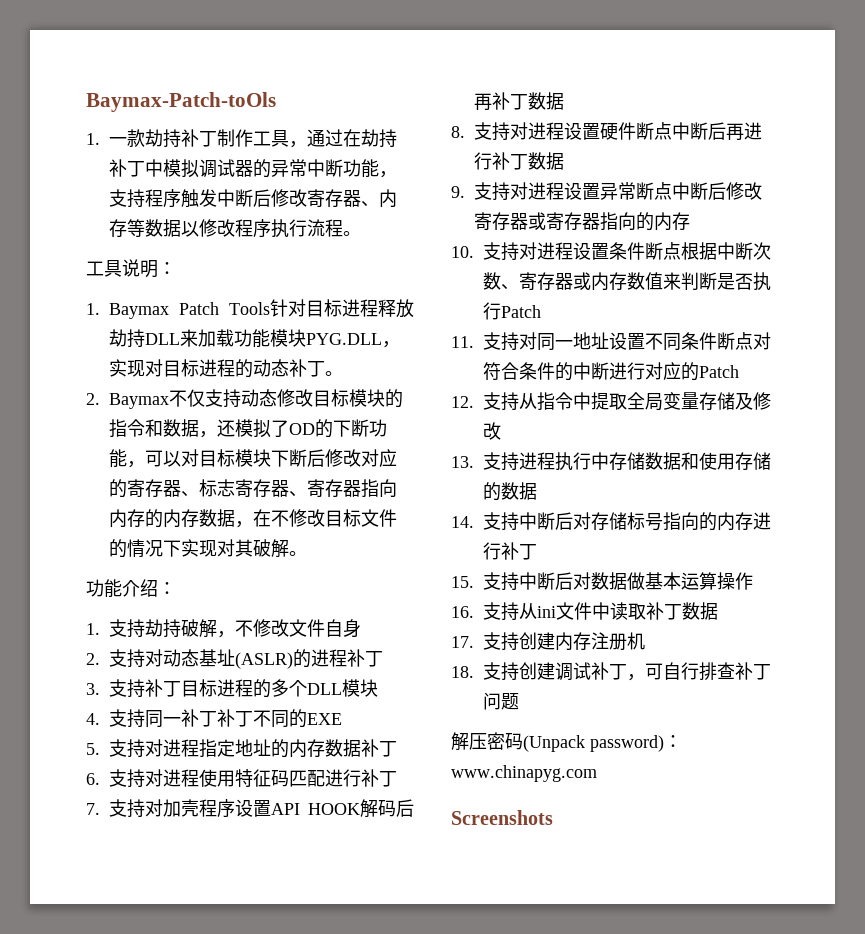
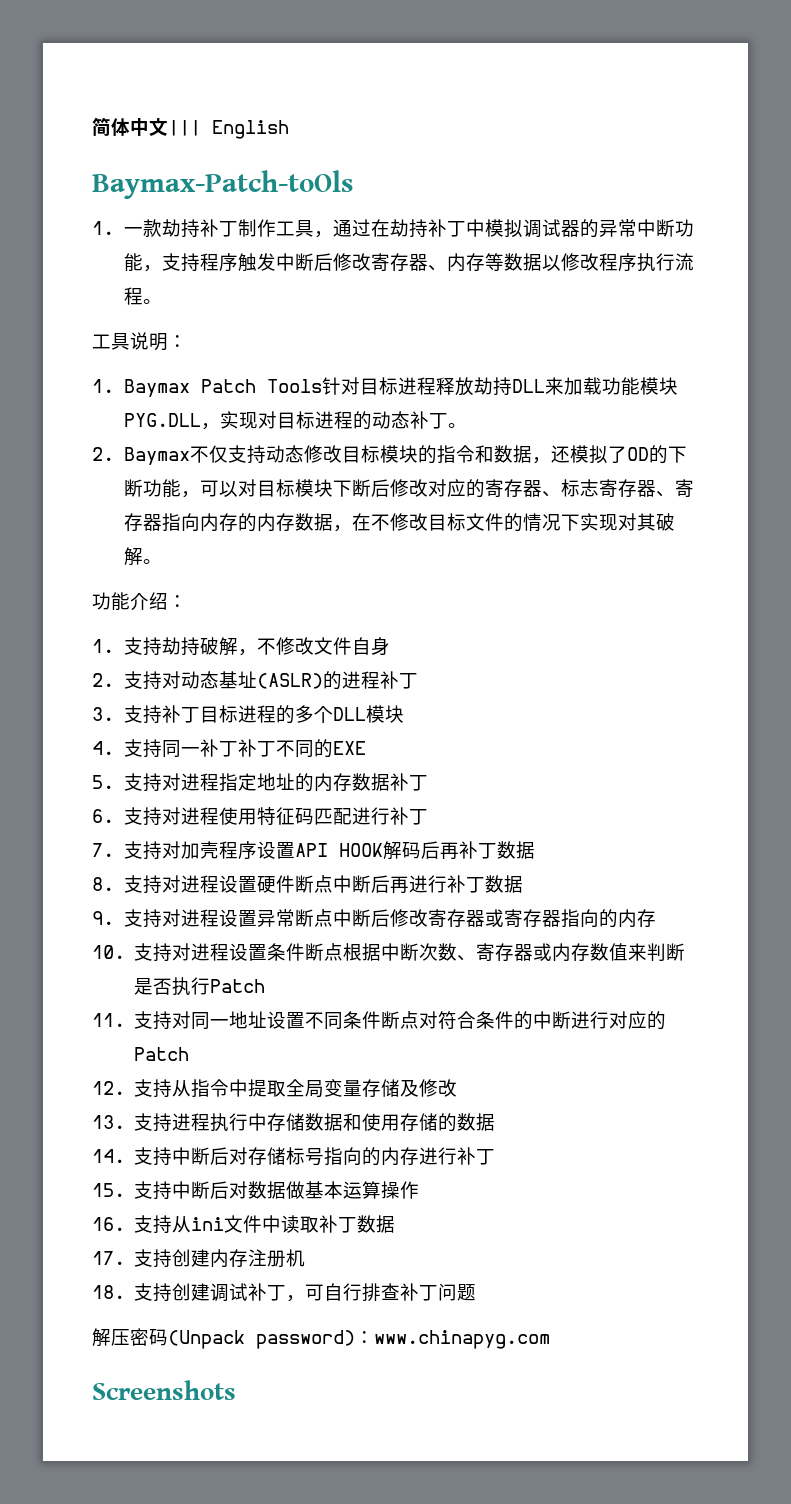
+ 简体中文||| English

